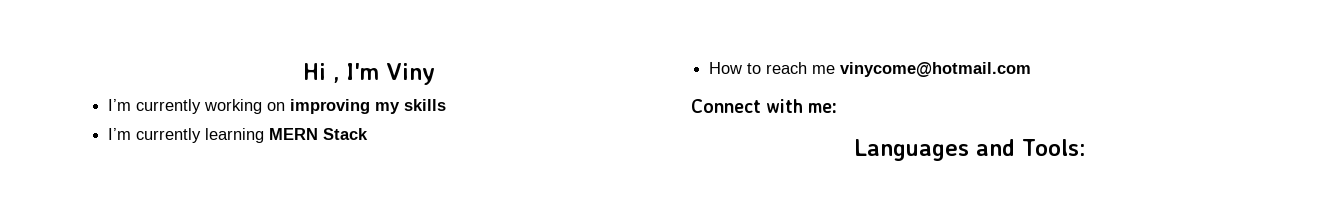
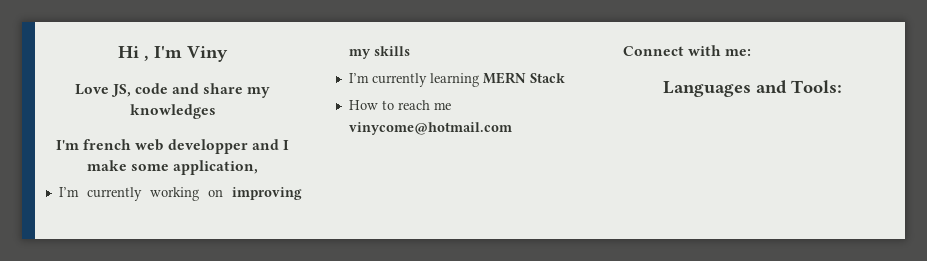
+ Love JS, code and share my knowledges
+ I'm french web developper and I make some application,

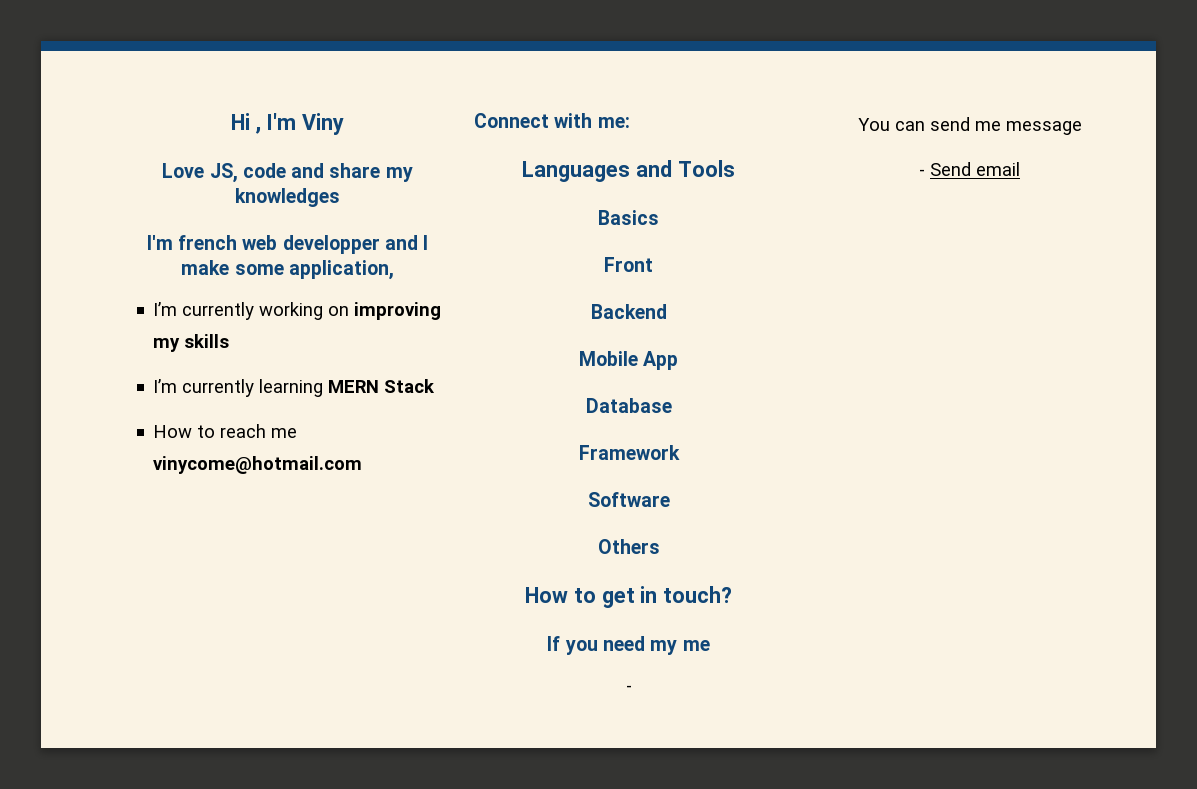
- Languages and Tools:
+ Languages and Tools
+ Basics
+ Front
+ Backend
+ Mobile App
+ Database
+ Framework
+ Software
+ Others
+ How to get in touch?
+ If you need my me
+ -
+ You can send me message
+ - Send email

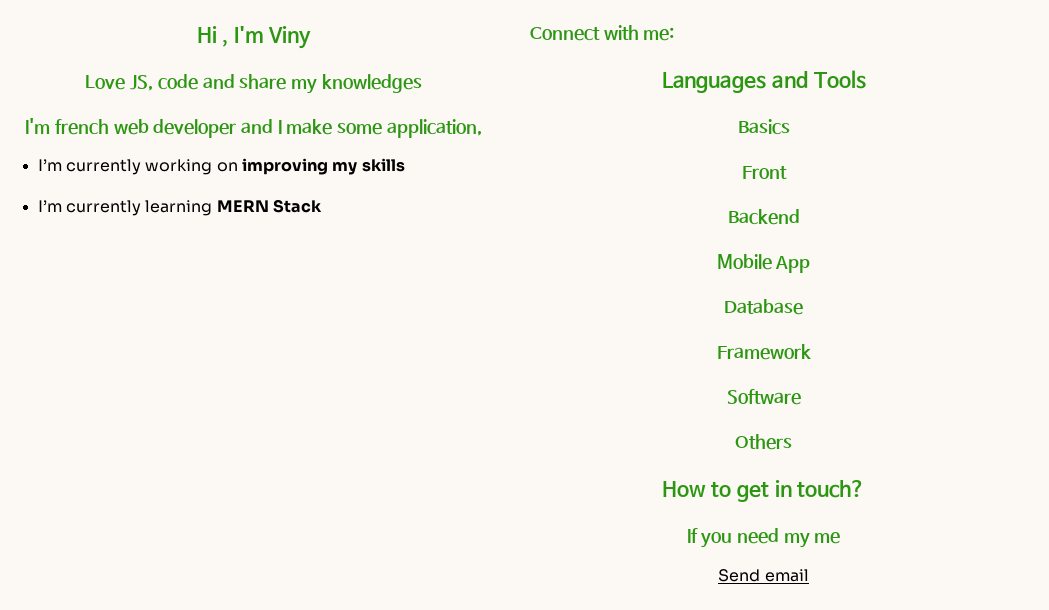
- I'm french web developper and I make some application,
+ I'm french web developer and I make some application,
- How to reach me vinycome@hotmail.com
  If you need my me
- -
- You can send me message
- - Send email
+ Send email

